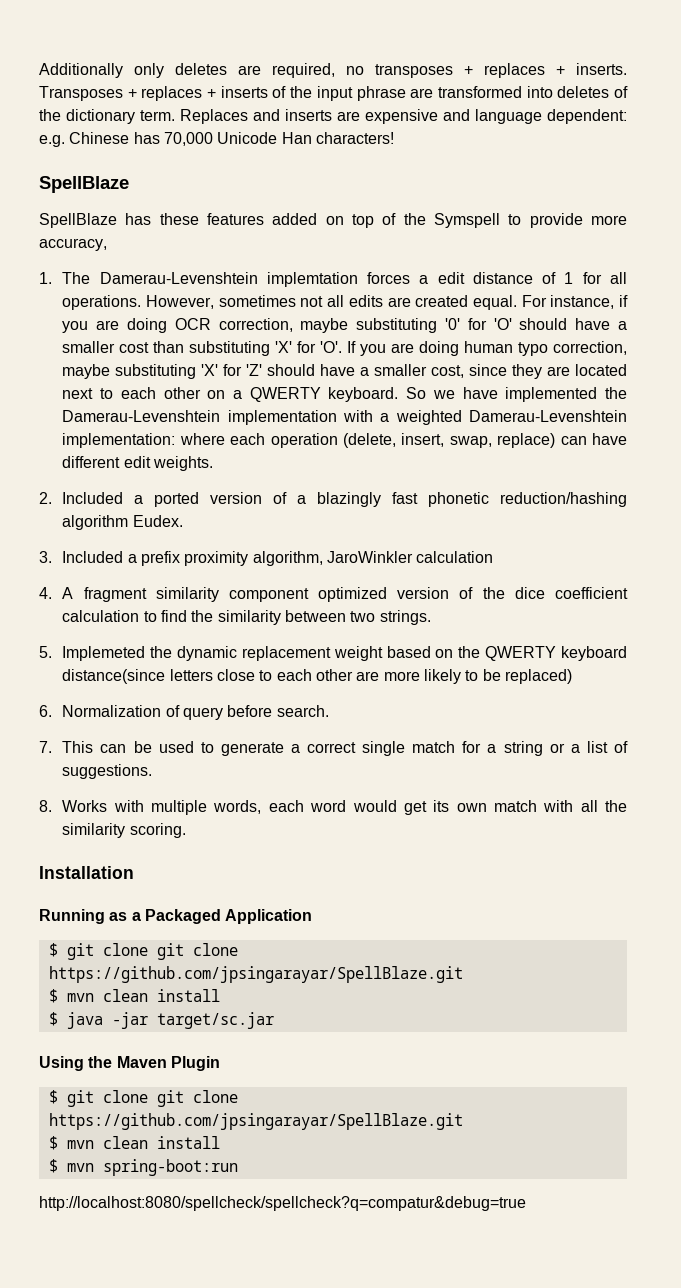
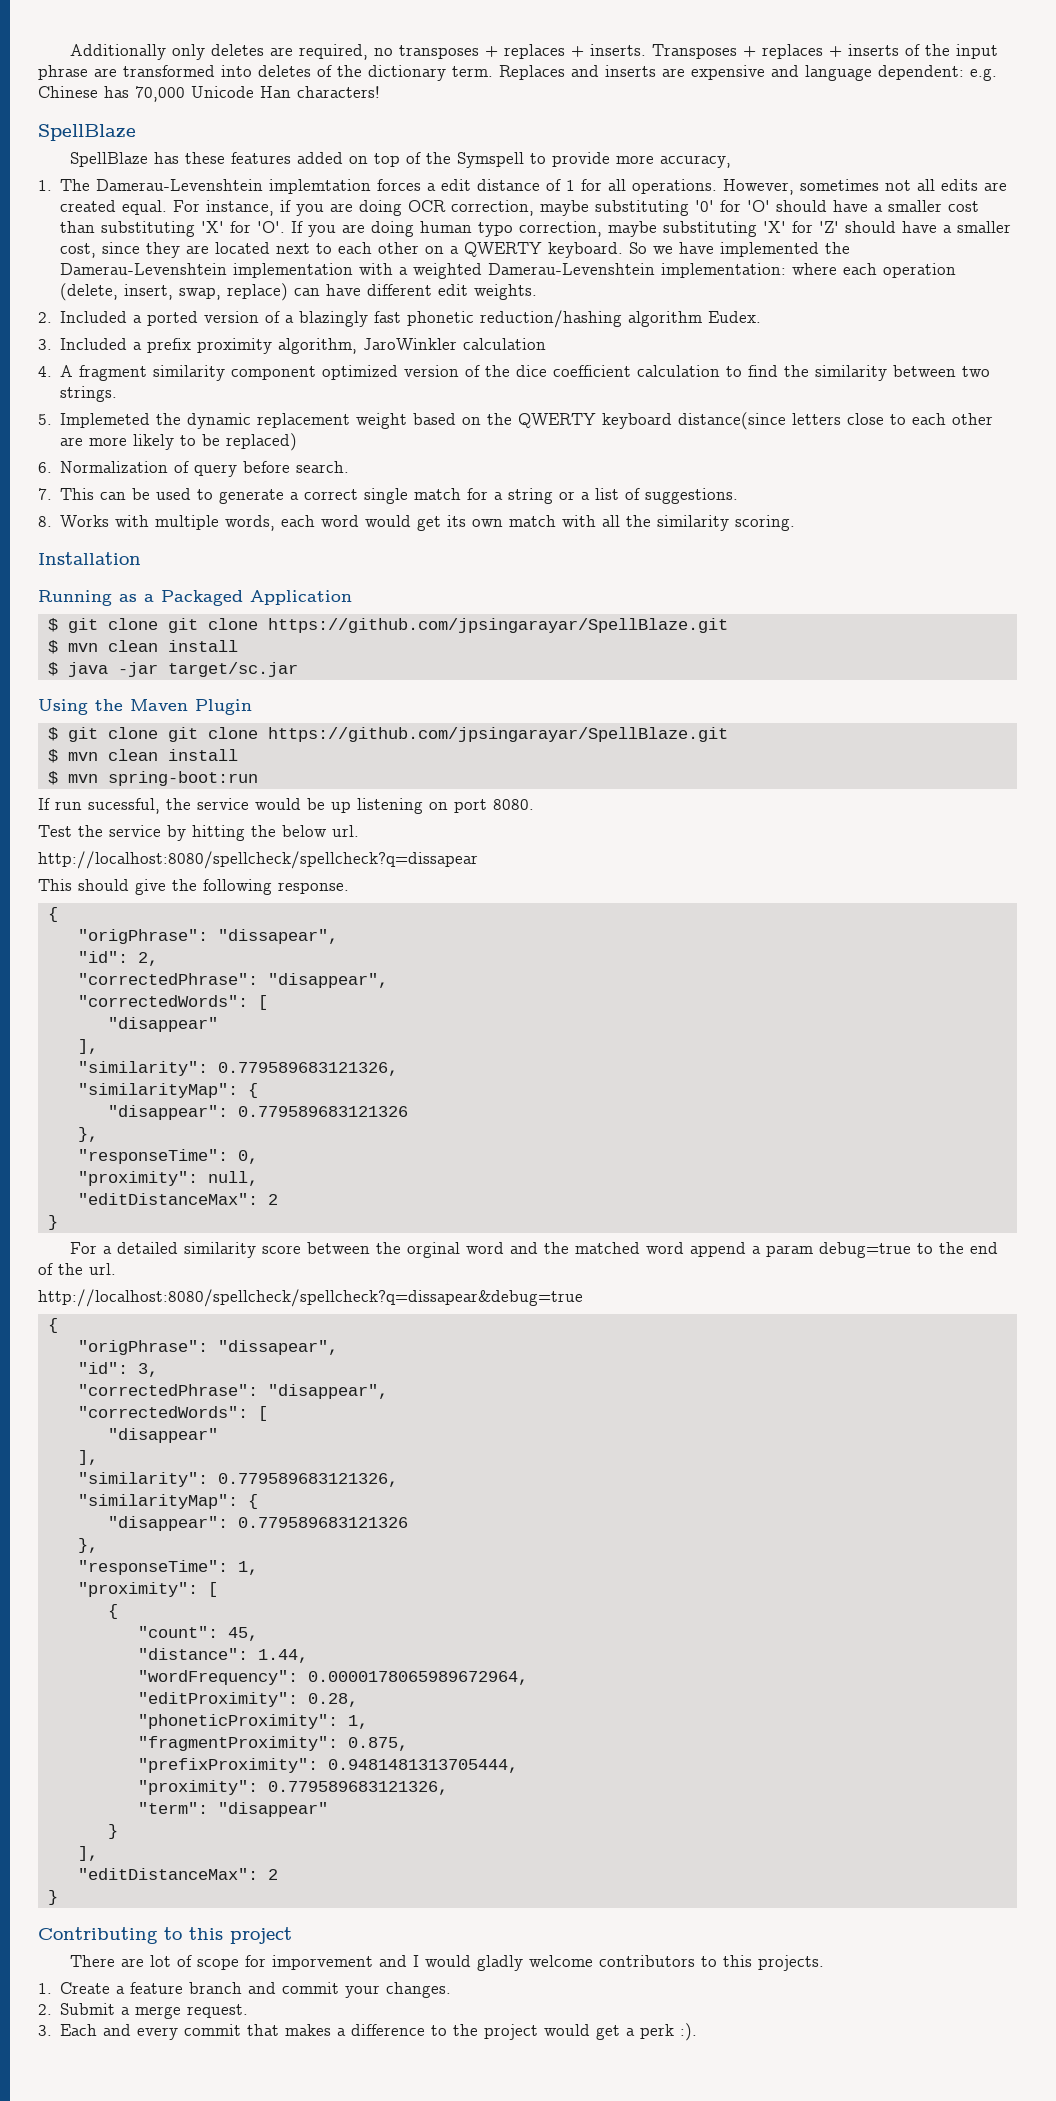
- http://localhost:8080/spellcheck/spellcheck?q=compatur&debug=true
+ If run sucessful, the service would be up listening on port 8080.
+ Test the service by hitting the below url.
+ http://localhost:8080/spellcheck/spellcheck?q=dissapear
+ This should give the following response.
+ {
+ "origPhrase": "dissapear",
+ "id": 2,
+ "correctedPhrase": "disappear",
+ "correctedWords": [
+ "disappear"
+ ],
+ "similarity": 0.779589683121326,
+ "similarityMap": {
+ "disappear": 0.779589683121326
+ },
+ "responseTime": 0,
+ "proximity": null,
+ "editDistanceMax": 2
+ }
+ For a detailed similarity score between the orginal word and the matched word append a param debug=true to the end of the url.
+ http://localhost:8080/spellcheck/spellcheck?q=dissapear&debug=true
+ {
+ "origPhrase": "dissapear",
+ "id": 3,
+ "correctedPhrase": "disappear",
+ "correctedWords": [
+ "disappear"
+ ],
+ "similarity": 0.779589683121326,
+ "similarityMap": {
+ "disappear": 0.779589683121326
+ },
+ "responseTime": 1,
+ "proximity": [
+ {
+ "count": 45,
+ "distance": 1.44,
+ "wordFrequency": 0.0000178065989672964,
+ "editProximity": 0.28,
+ "phoneticProximity": 1,
+ "fragmentProximity": 0.875,
+ "prefixProximity": 0.9481481313705444,
+ "proximity": 0.779589683121326,
+ "term": "disappear"
+ }
+ ],
+ "editDistanceMax": 2
+ }
+ Contributing to this project
+ There are lot of scope for imporvement and I would gladly welcome contributors to this projects.
+ 1. Create a feature branch and commit your changes.
+ 2. Submit a merge request.
+ 3. Each and every commit that makes a difference to the project would get a perk :).

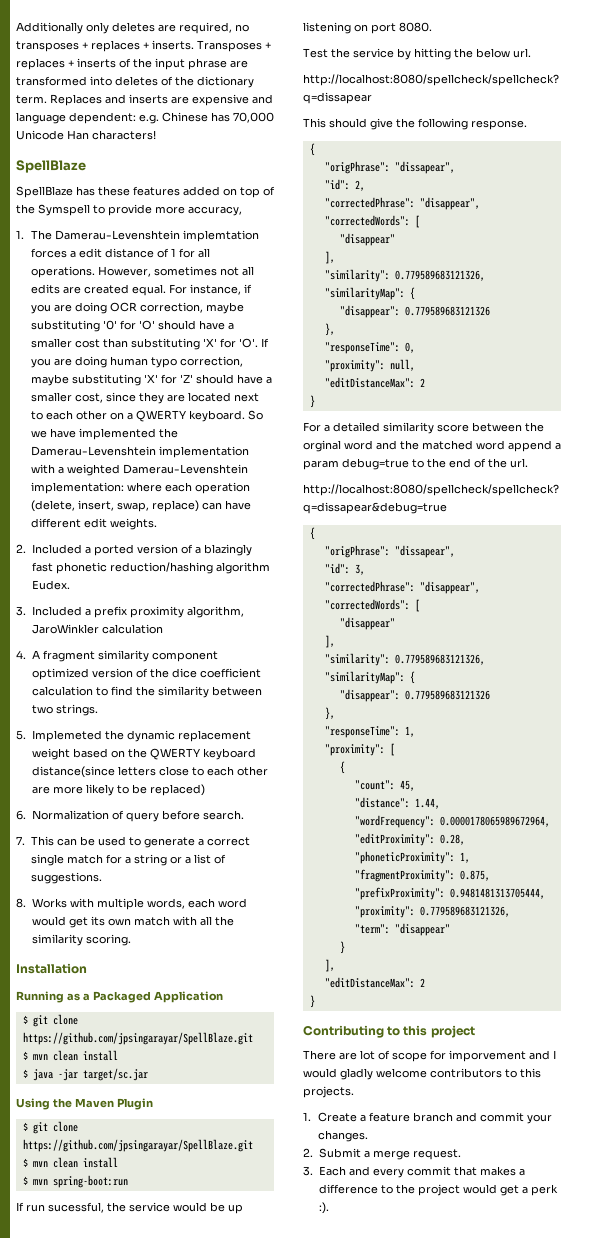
  Running as a Packaged Application
- $ git clone git clone https://github.com/jpsingarayar/SpellBlaze.git
+ $ git clone https://github.com/jpsingarayar/SpellBlaze.git
  Using the Maven Plugin
- $ git clone git clone https://github.com/jpsingarayar/SpellBlaze.git
+ $ git clone https://github.com/jpsingarayar/SpellBlaze.git

